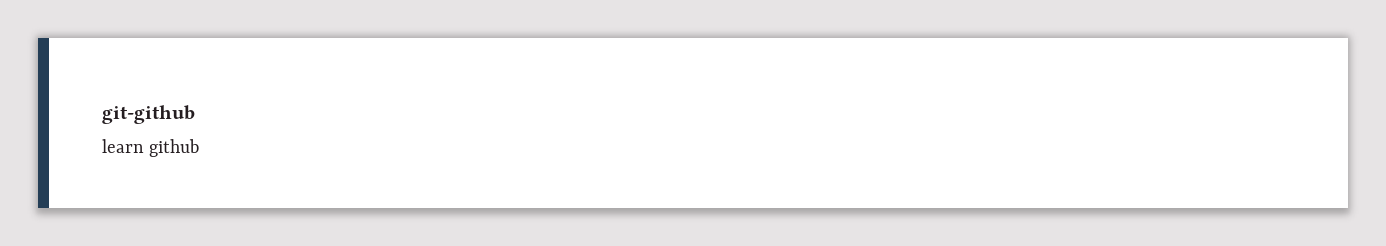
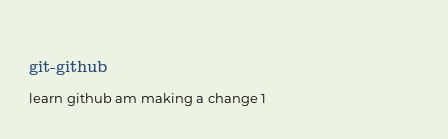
- learn github
+ learn github am making a change 1

